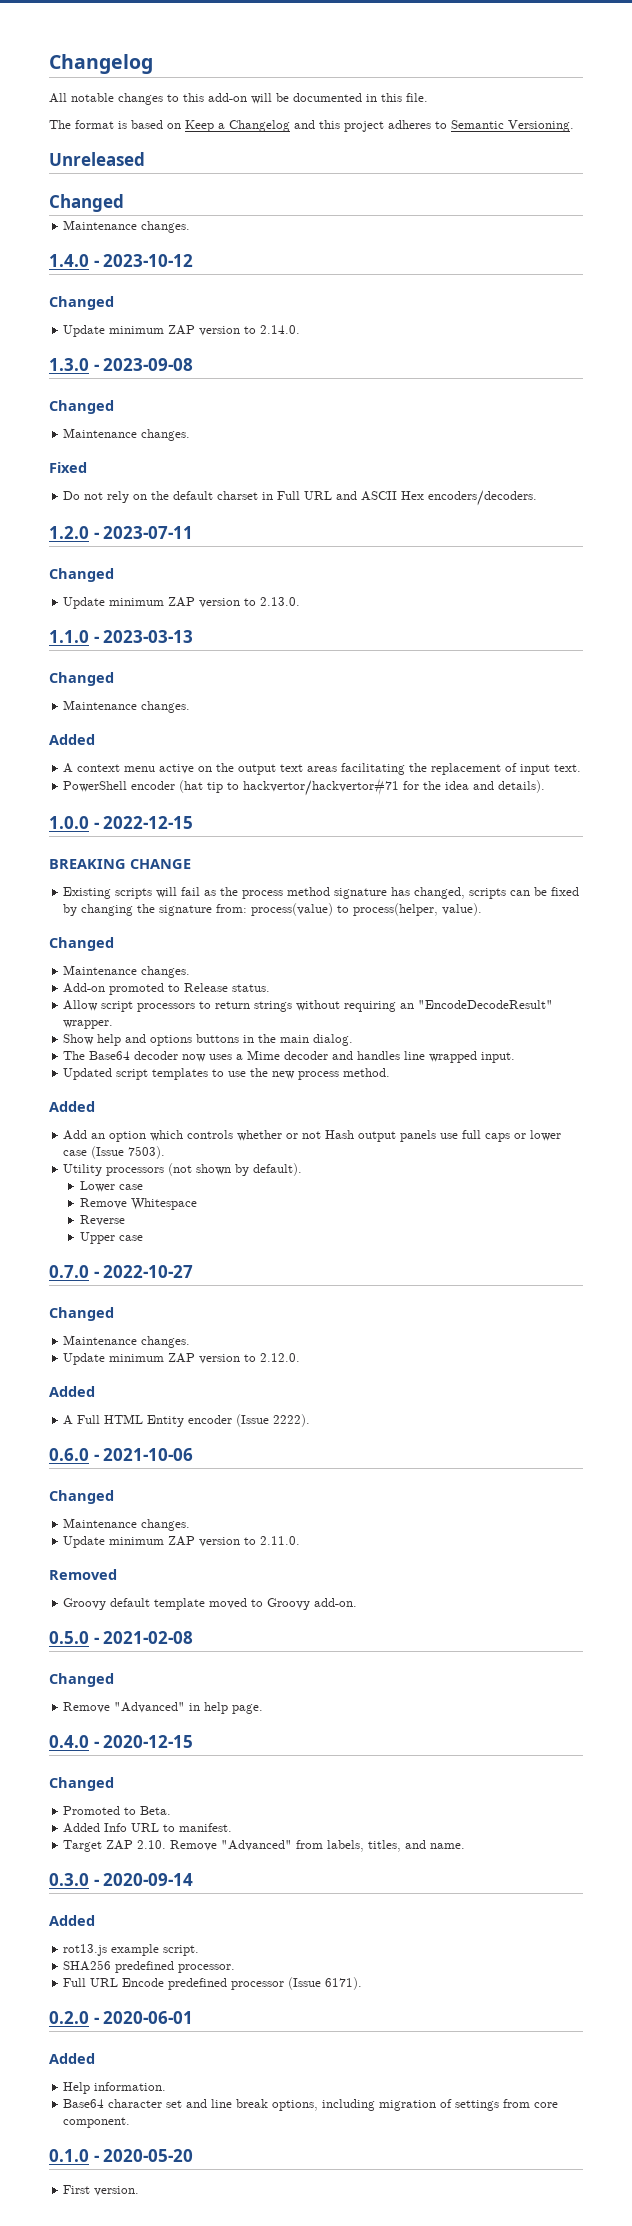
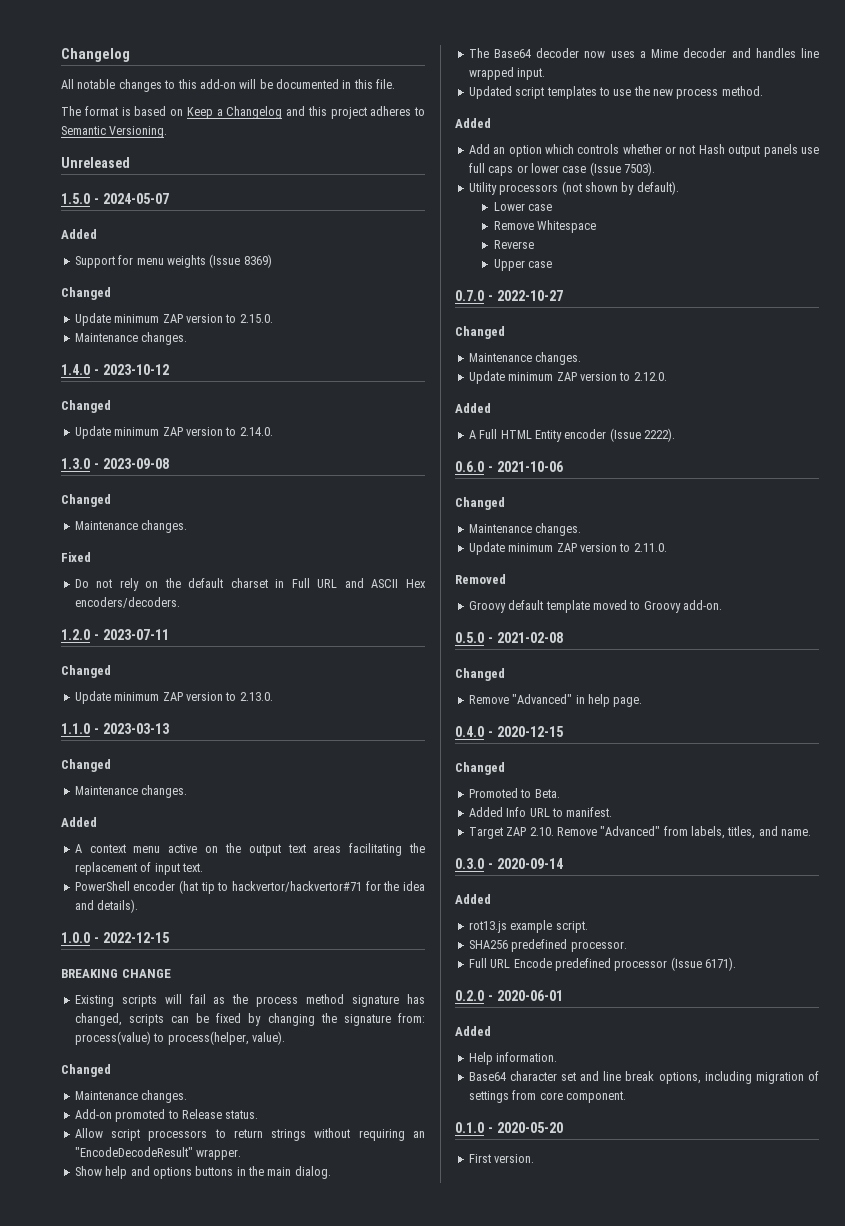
  Unreleased
+ 1.5.0 - 2024-05-07
+ Added
+ Support for menu weights (Issue 8369)
  Changed
+ Update minimum ZAP version to 2.15.0.

